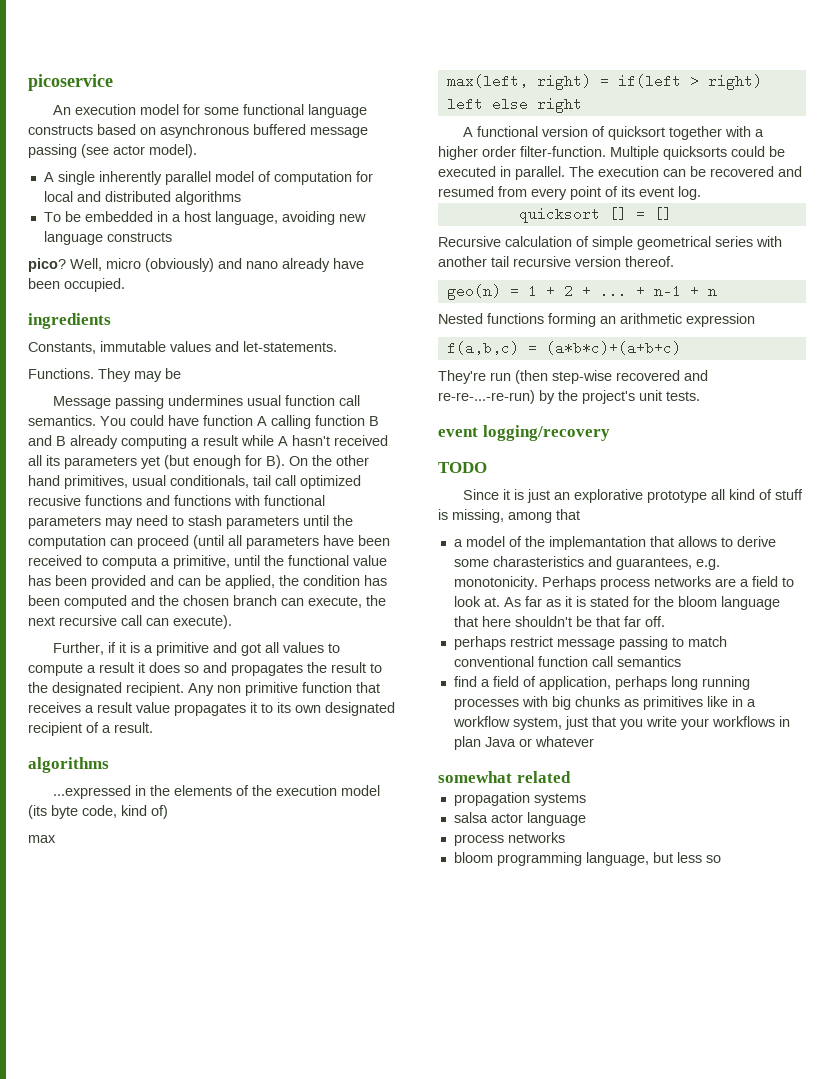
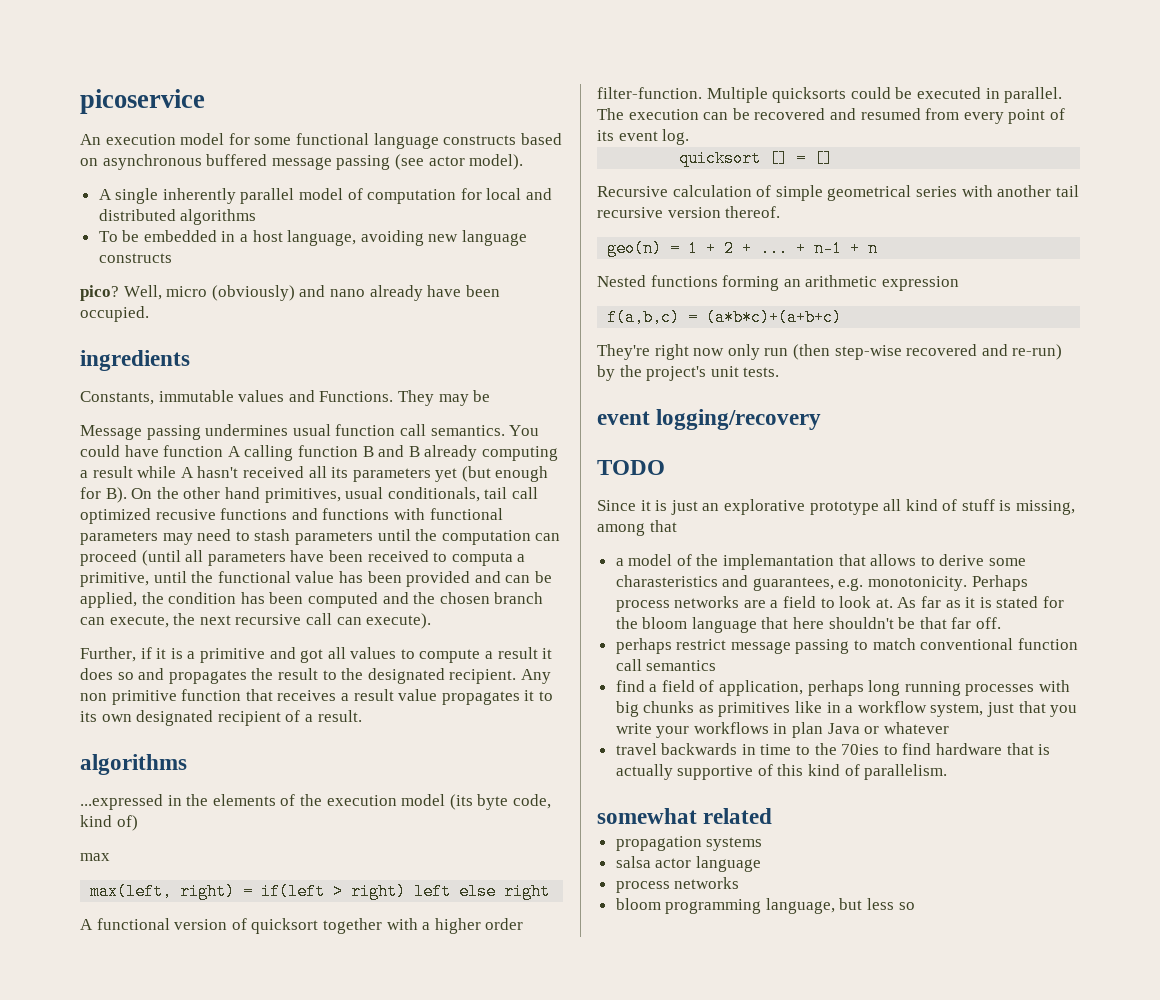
- Constants, immutable values and let-statements.
- Functions.
+ Constants, immutable values and Functions.
- They're run (then step-wise recovered and re-re-...-re-run) by the project's unit tests.
+ They're right now only run (then step-wise recovered and re-run) by the project's unit tests.
+ travel backwards in time to the 70ies to find hardware that is actually supportive of this kind of parallelism.

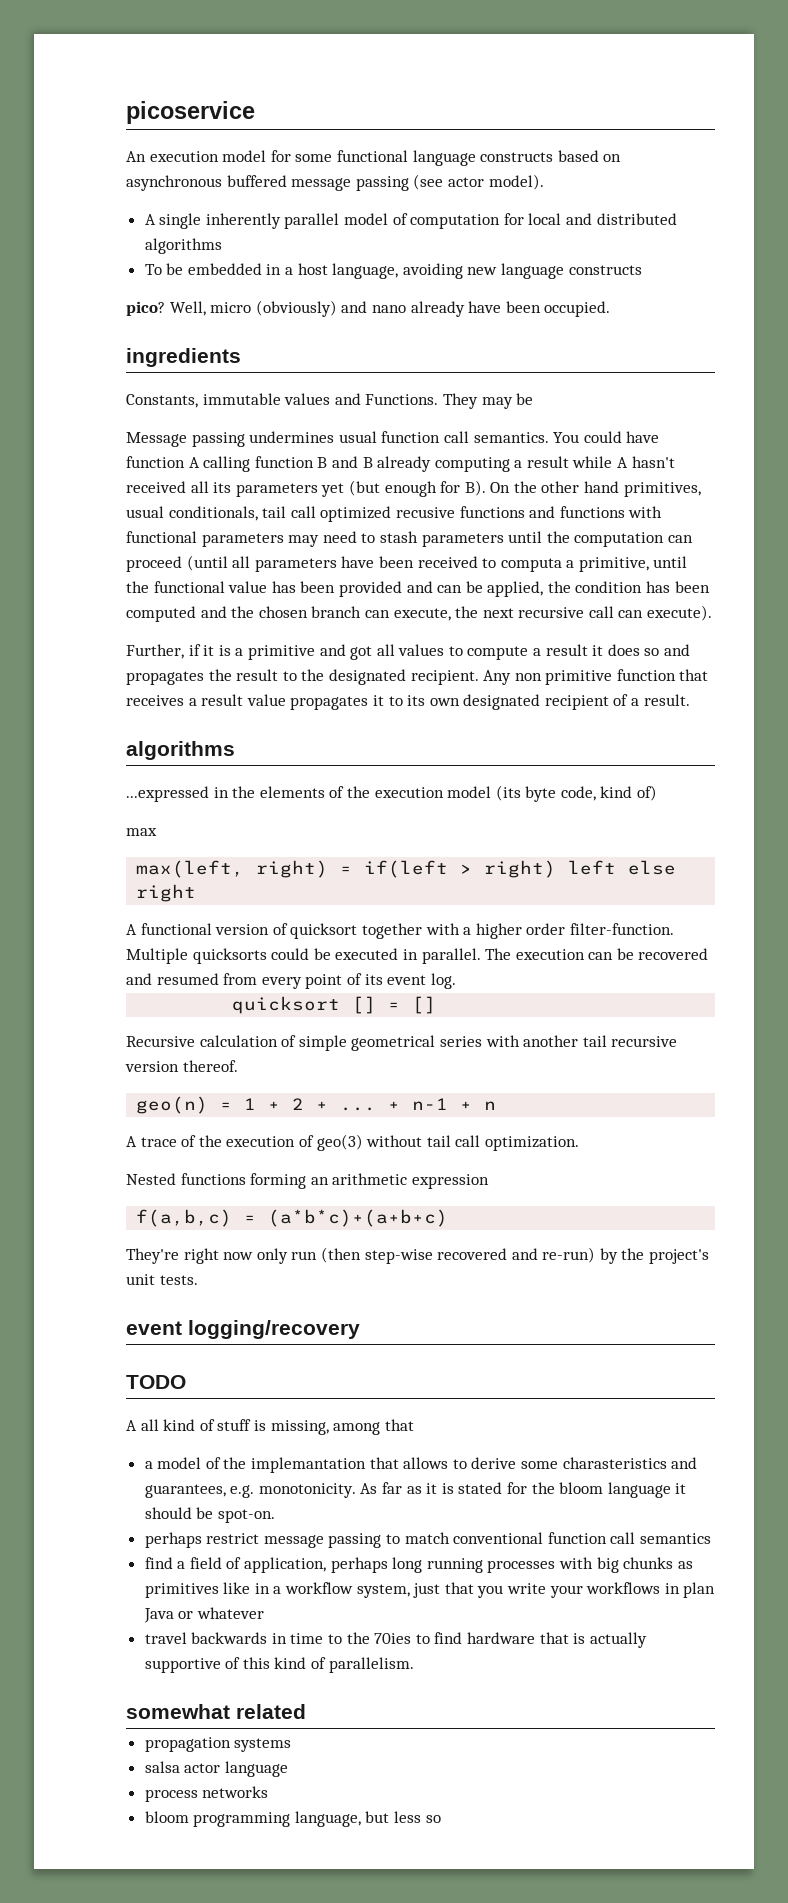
+ A trace of the execution of geo(3) without tail call optimization.
- Since it is just an explorative prototype all kind of stuff is missing, among that
+ A all kind of stuff is missing, among that
- Perhaps process networks are a field to look at.
- As far as it is stated for the bloom language that here shouldn't be that far off.
+ As far as it is stated for the bloom language it should be spot-on.

